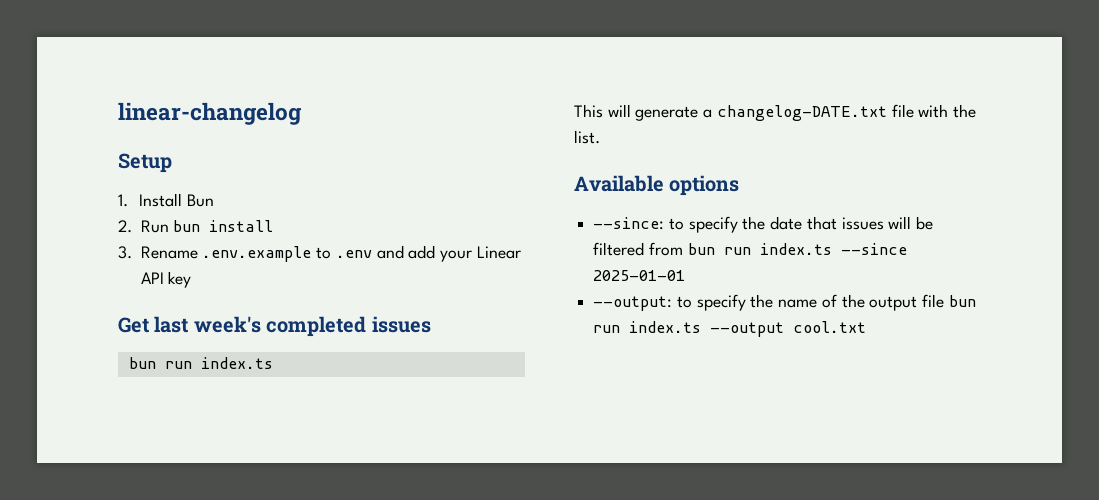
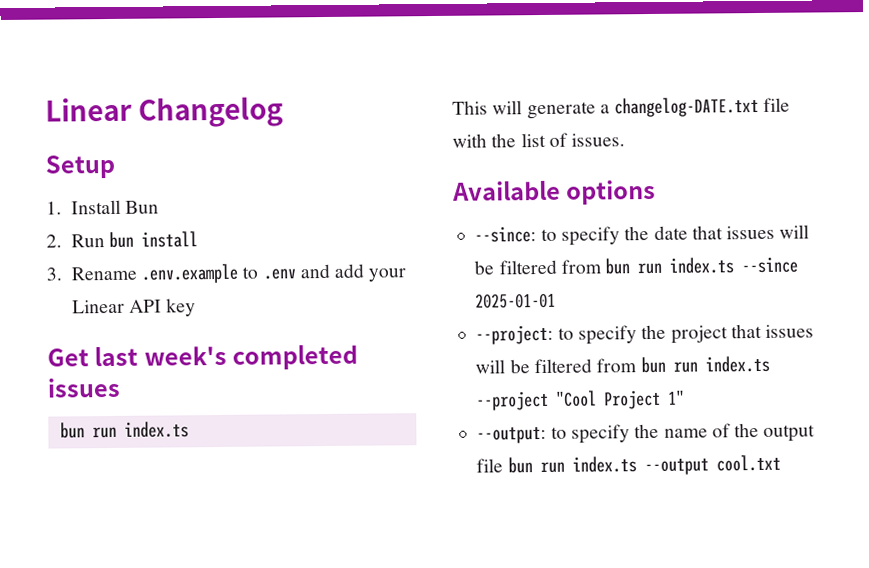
- linear-changelog
+ Linear Changelog
- This will generate a changelog-DATE.txt file with the list.
+ This will generate a changelog-DATE.txt file with the list of issues.
+ --project: to specify the project that issues will be filtered from bun run index.ts --project "Cool Project 1"

